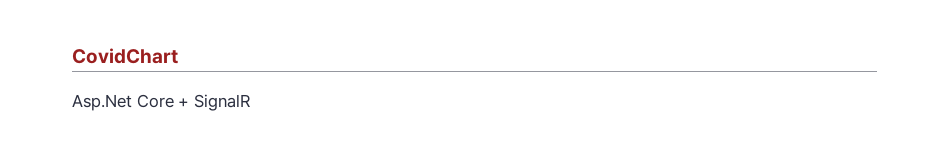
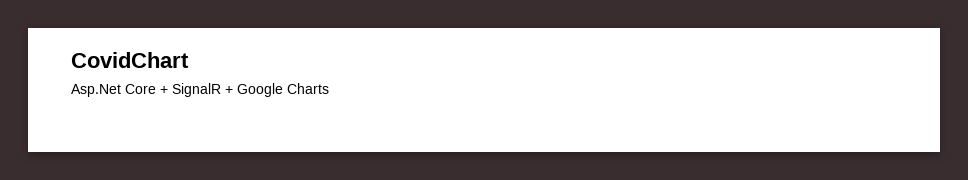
- Asp.Net Core + SignalR
+ Asp.Net Core + SignalR + Google Charts

